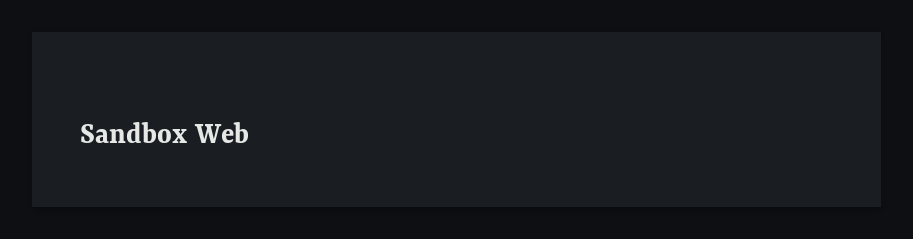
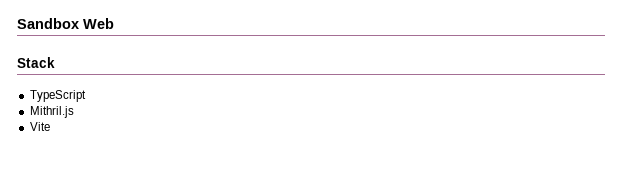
+ Stack
+ TypeScript
+ Mithril.js
+ Vite

